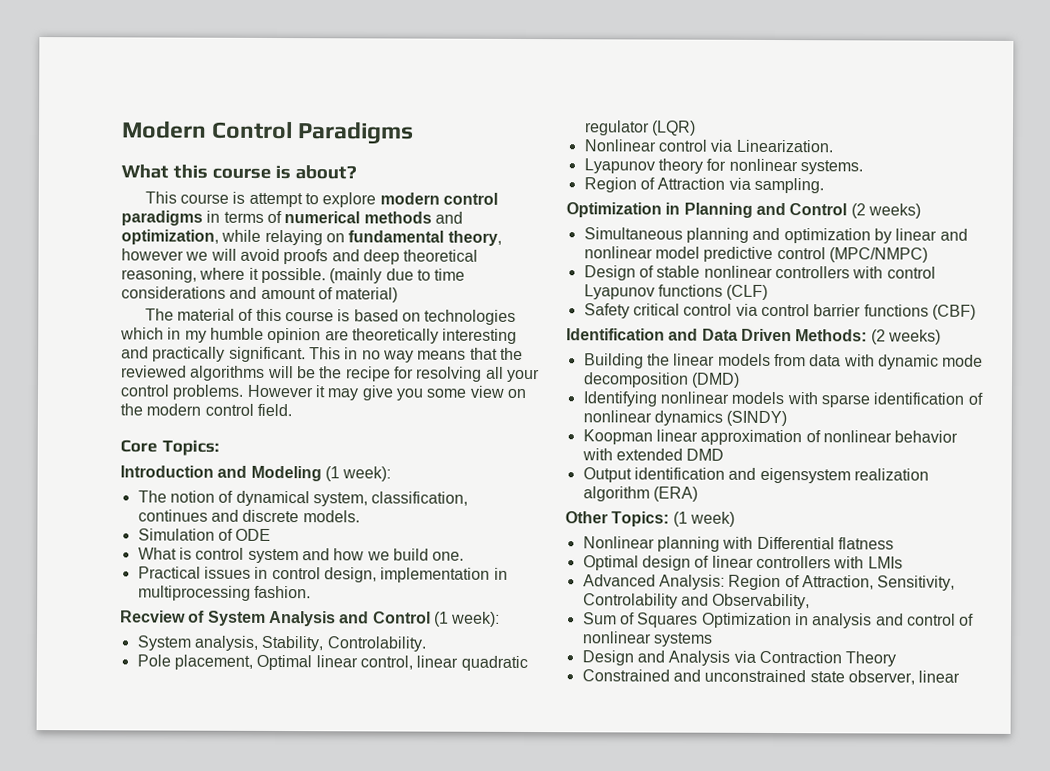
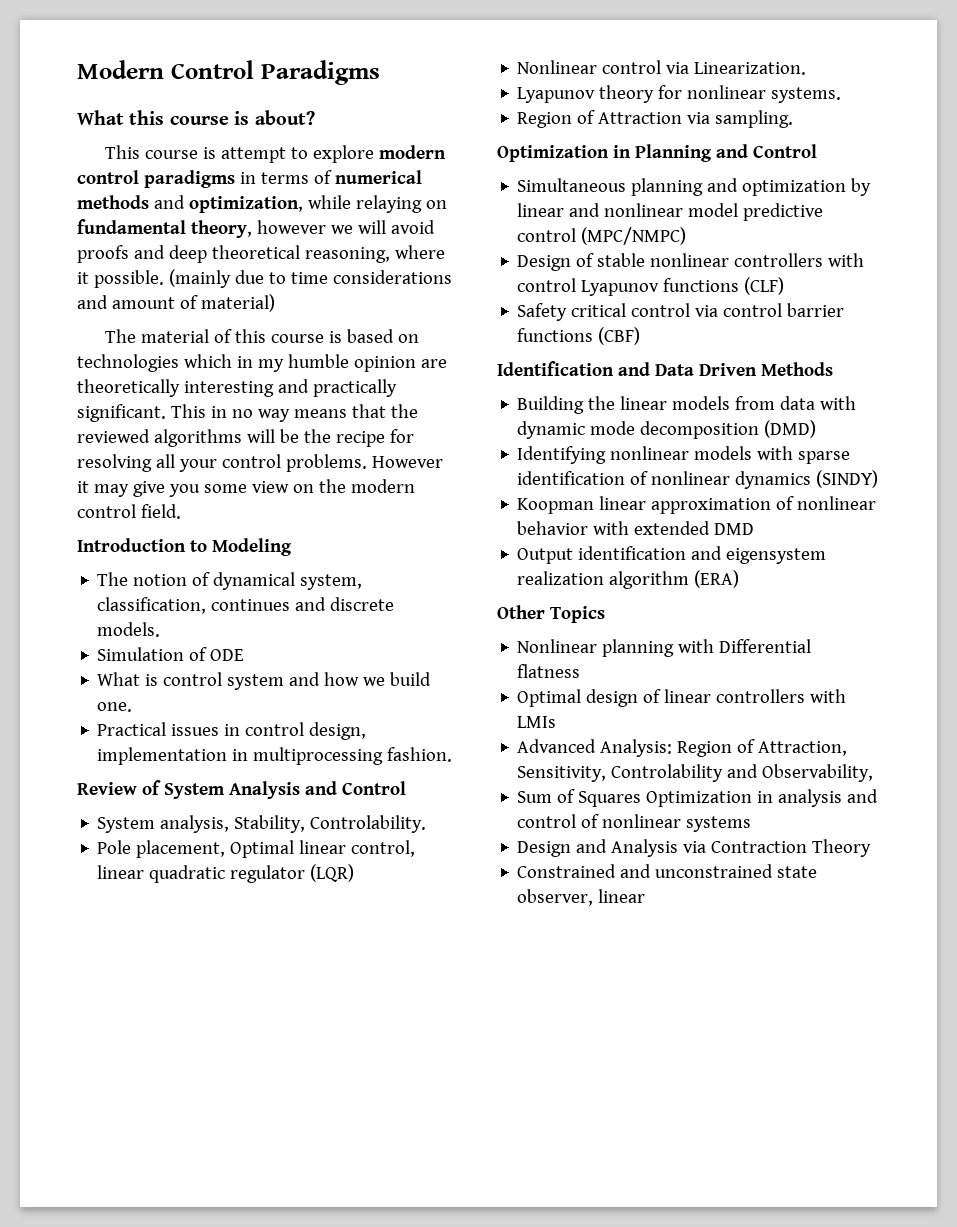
- Core Topics:
- Introduction and Modeling (1 week):
+ Introduction to Modeling
- Recview of System Analysis and Control (1 week):
+ Review of System Analysis and Control
- Optimization in Planning and Control (2 weeks)
+ Optimization in Planning and Control
- Identification and Data Driven Methods: (2 weeks)
+ Identification and Data Driven Methods
- Other Topics: (1 week)
+ Other Topics

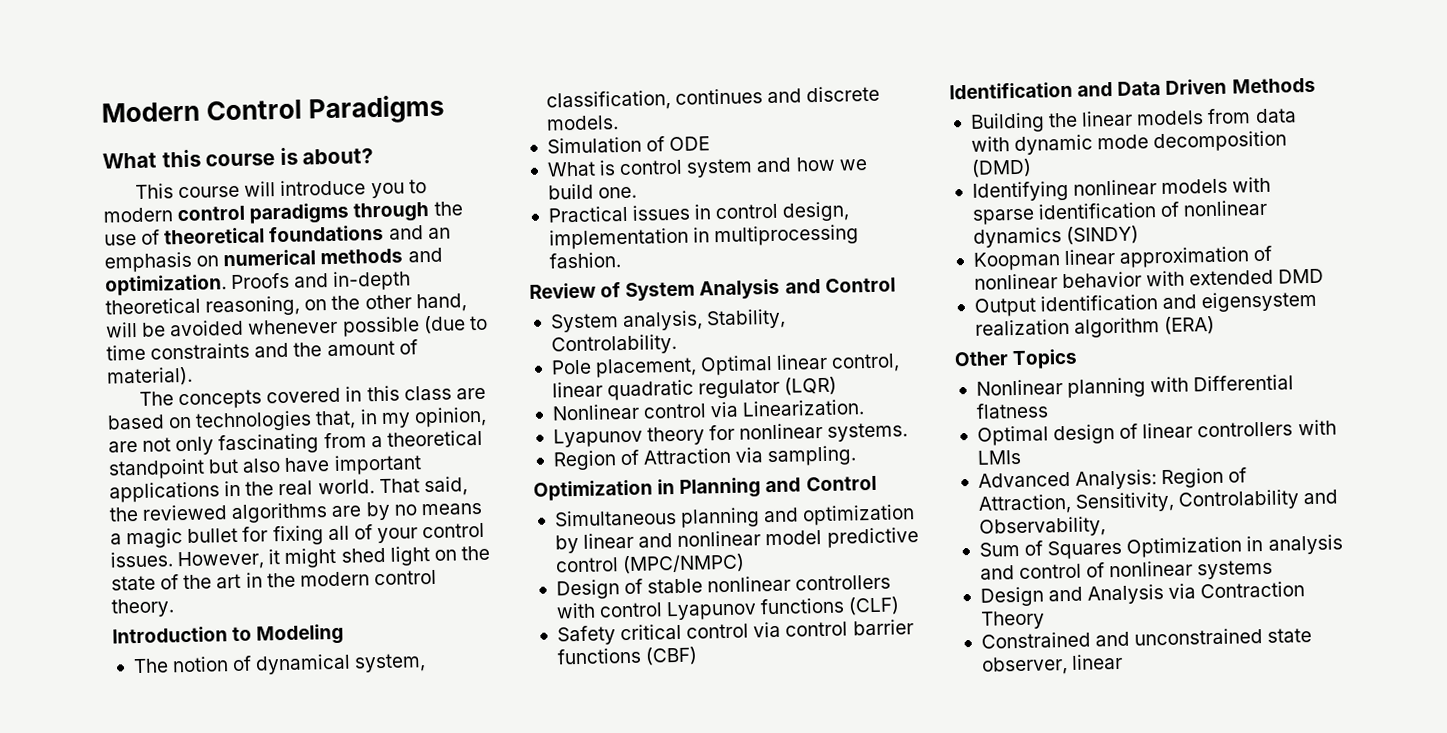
- This course is attempt to explore modern control paradigms in terms of numerical methods and optimization, while relaying on fundamental theory, however we will avoid proofs and deep theoretical reasoning, where it possible. (mainly due to time considerations and amount of material)
- The material of this course is based on technologies which in my humble opinion are theoretically interesting and practically significant. This in no way means that the reviewed algorithms will be the recipe for resolving all your control problems. However it may give you some view on the modern control field.
+ This course will introduce you to modern control paradigms through the use of theoretical foundations and an emphasis on numerical methods and optimization. Proofs and in-depth theoretical reasoning, on the other hand, will be avoided whenever possible (due to time constraints and the amount of material).
+ The concepts covered in this class are based on technologies that, in my opinion, are not only fascinating from a theoretical standpoint but also have important applications in the real world. That said, the reviewed algorithms are by no means a magic bullet for fixing all of your control issues. However, it might shed light on the state of the art in the modern control theory.

